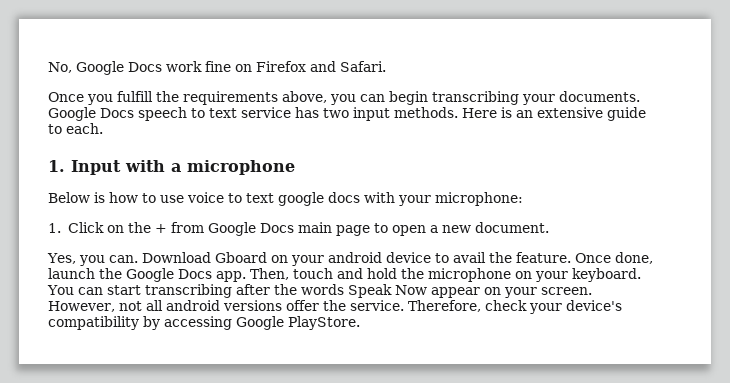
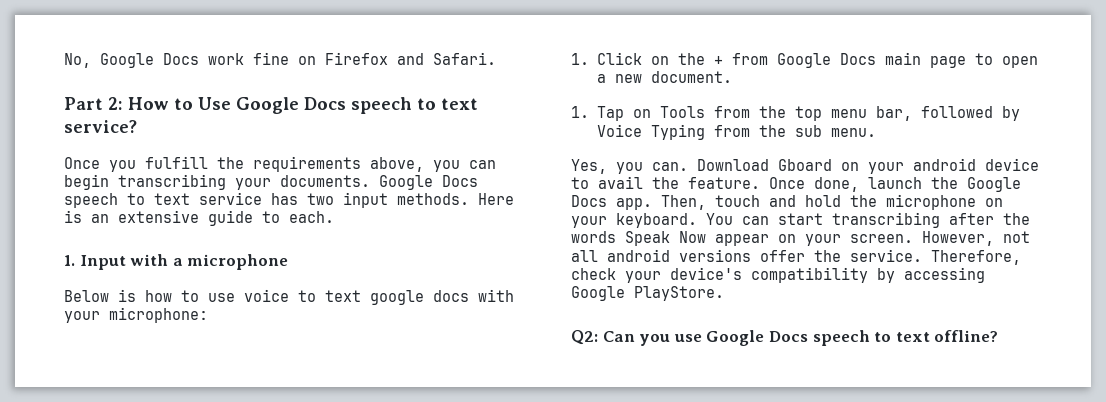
+ Part 2: How to Use Google Docs speech to text service?
+ 1. Tap on Tools from the top menu bar, followed by Voice Typing from the sub menu.
+ Q2: Can you use Google Docs speech to text offline?

